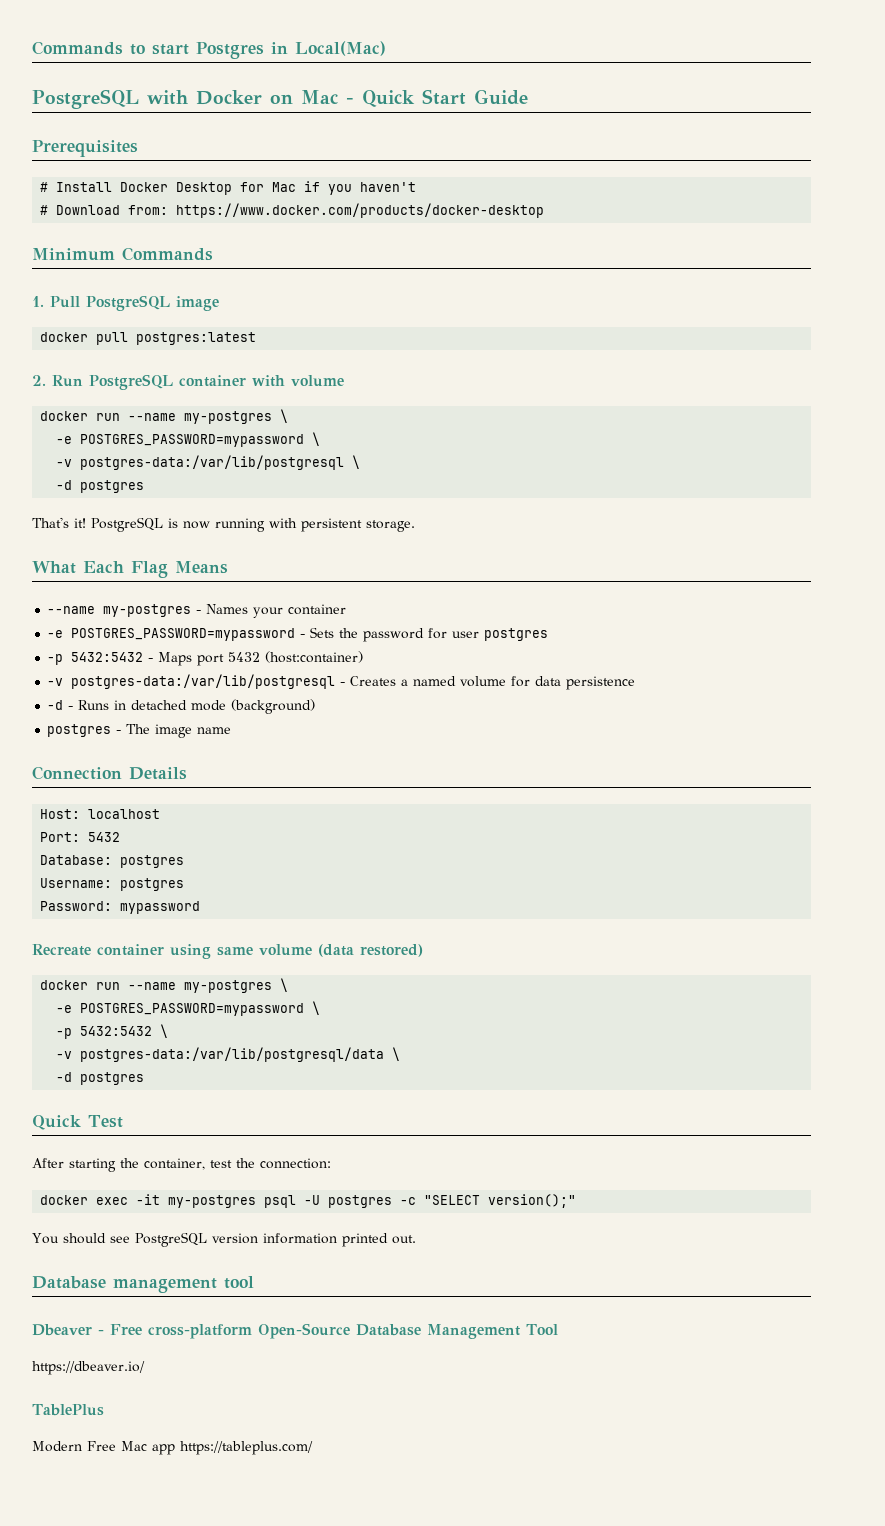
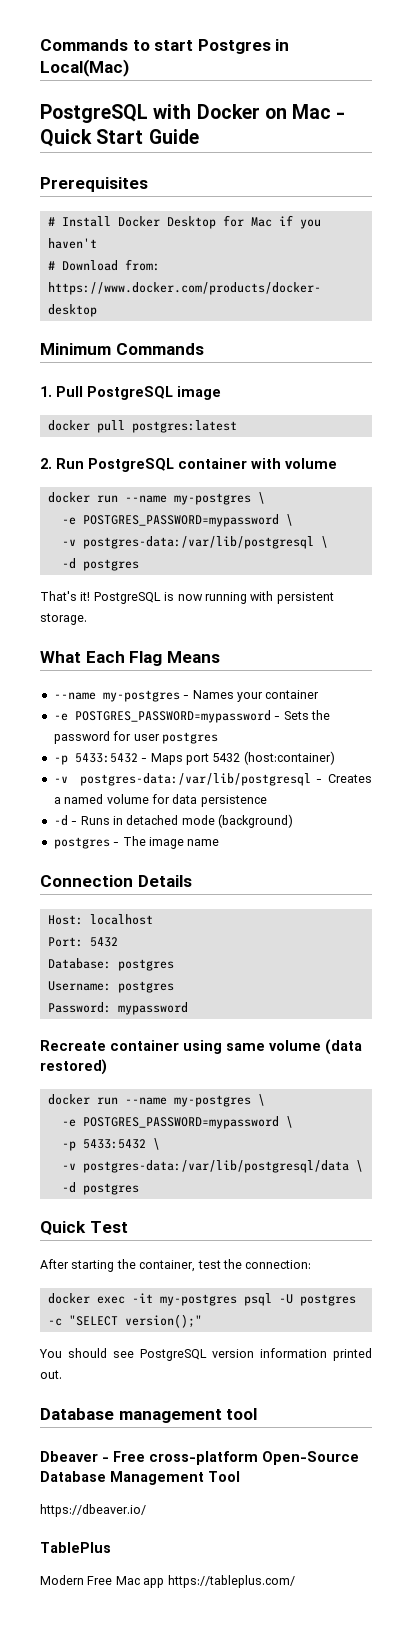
- -p 5432:5432 - Maps port 5432 (host:container)
+ -p 5433:5432 - Maps port 5432 (host:container)
- -p 5432:5432 \
+ -p 5433:5432 \

